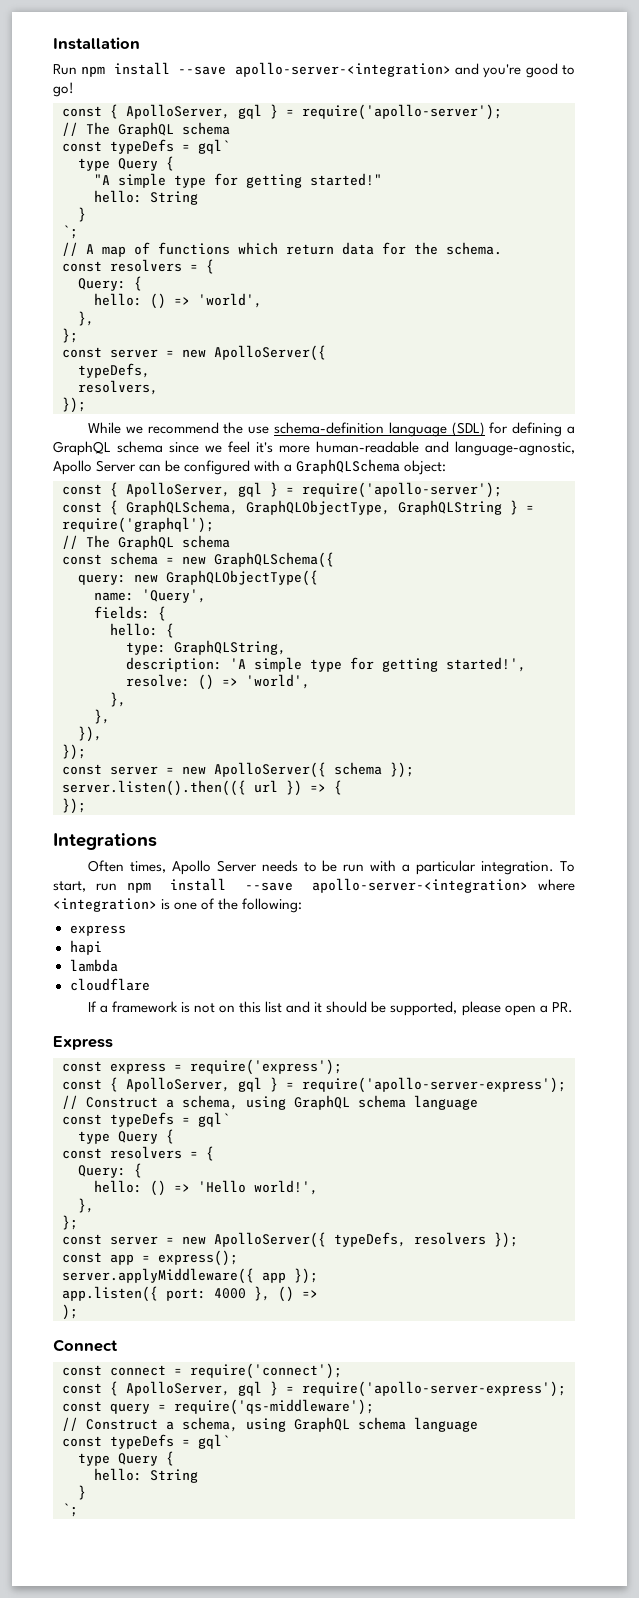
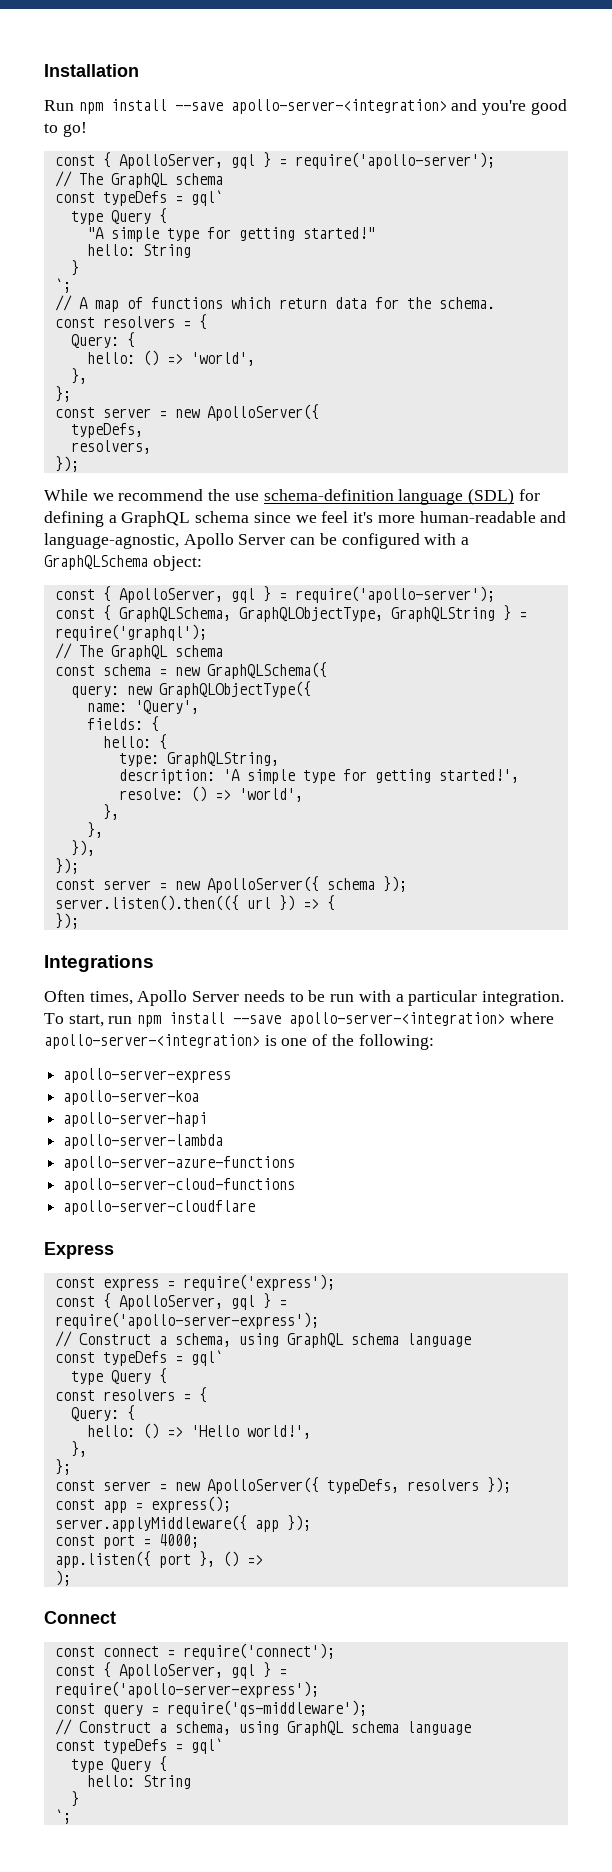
- To start, run npm install --save apollo-server-<integration> where <integration> is one of the following:
- express
- hapi
- lambda
- cloudflare
- If a framework is not on this list and it should be supported, please open a PR.
+ To start, run npm install --save apollo-server-<integration> where apollo-server-<integration> is one of the following:
+ apollo-server-express
+ apollo-server-koa
+ apollo-server-hapi
+ apollo-server-lambda
+ apollo-server-azure-functions
+ apollo-server-cloud-functions
+ apollo-server-cloudflare
+ const port = 4000;
- app.listen({ port: 4000 }, () =>
+ app.listen({ port }, () =>

